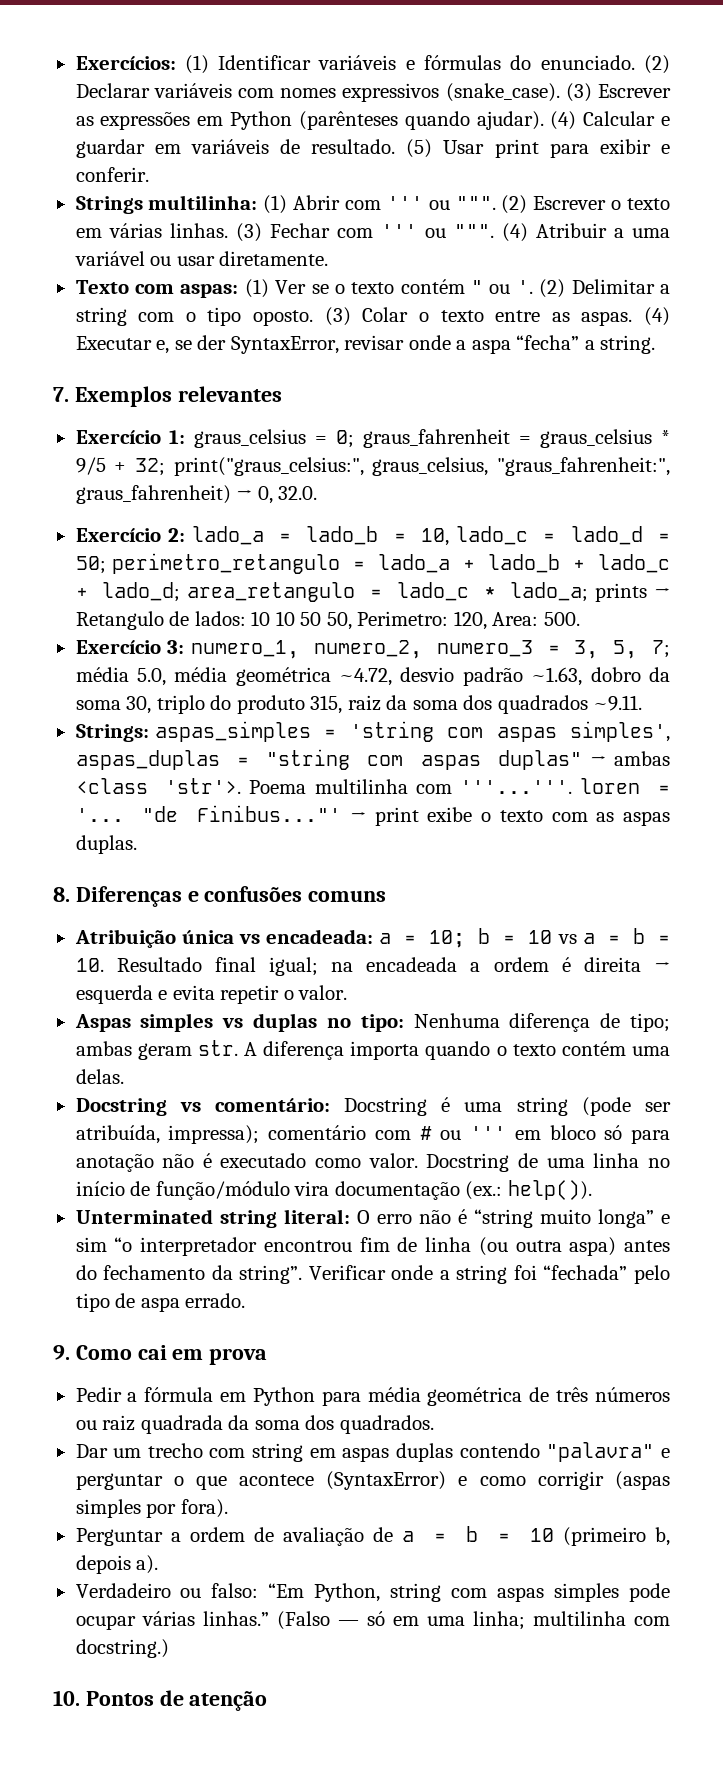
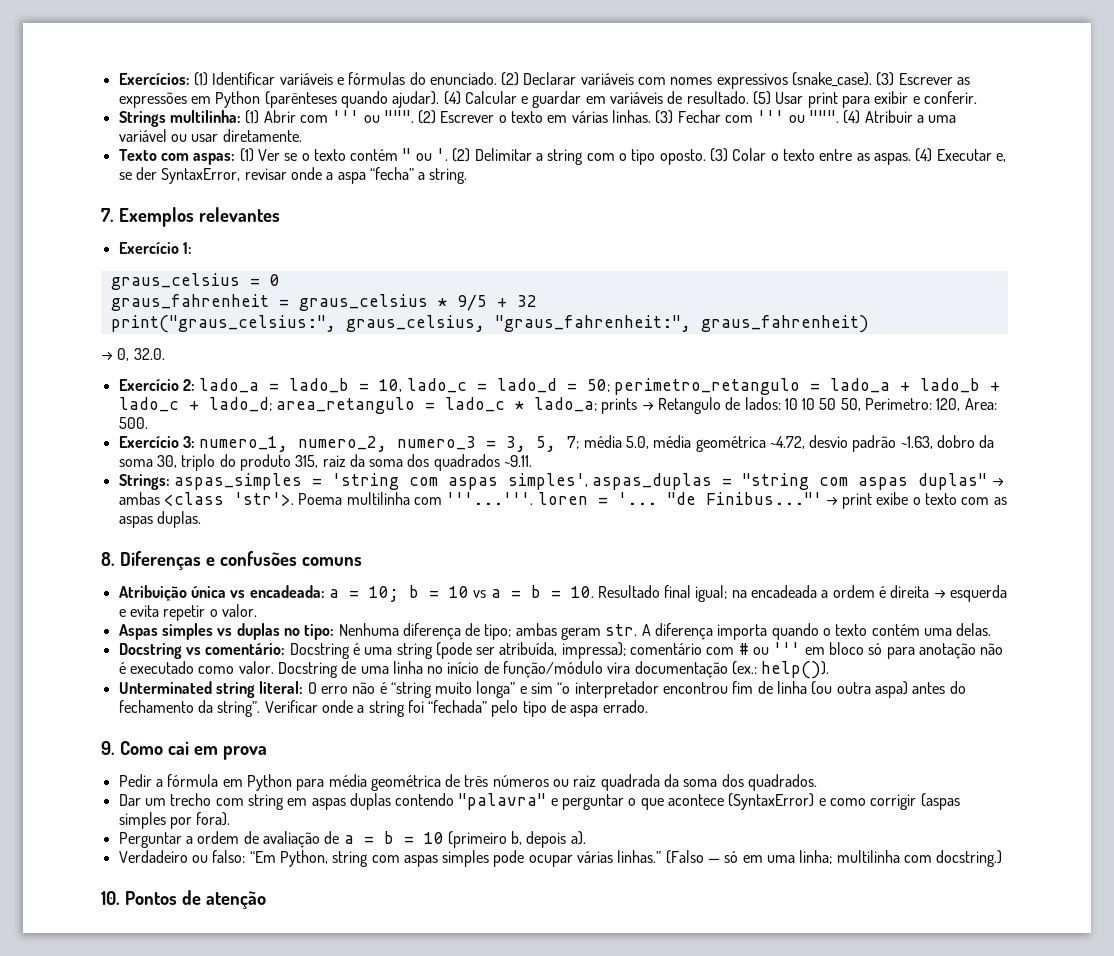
- Exercício 1: graus_celsius = 0; graus_fahrenheit = graus_celsius * 9/5 + 32; print("graus_celsius:", graus_celsius, "graus_fahrenheit:", graus_fahrenheit) → 0, 32.0.
+ Exercício 1:
+ graus_celsius = 0
+ graus_fahrenheit = graus_celsius * 9/5 + 32
+ print("graus_celsius:", graus_celsius, "graus_fahrenheit:", graus_fahrenheit)
+ → 0, 32.0.

